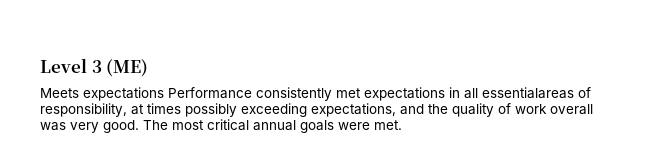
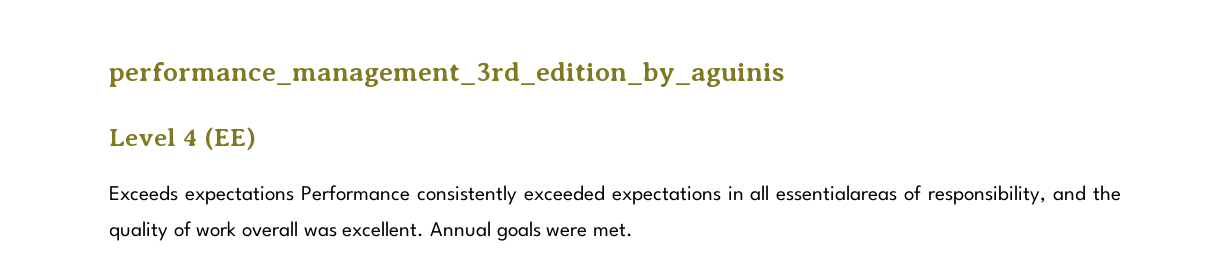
- Level 3 (ME)
- Meets expectations Performance consistently met expectations in all essentialareas of responsibility, at times possibly exceeding expectations, and the quality of work overall was very good. The most critical annual goals were met.
+ performance_management_3rd_edition_by_aguinis
+ Level 4 (EE)
+ Exceeds expectations Performance consistently exceeded expectations in all essentialareas of responsibility, and the quality of work overall was excellent. Annual goals were met.

